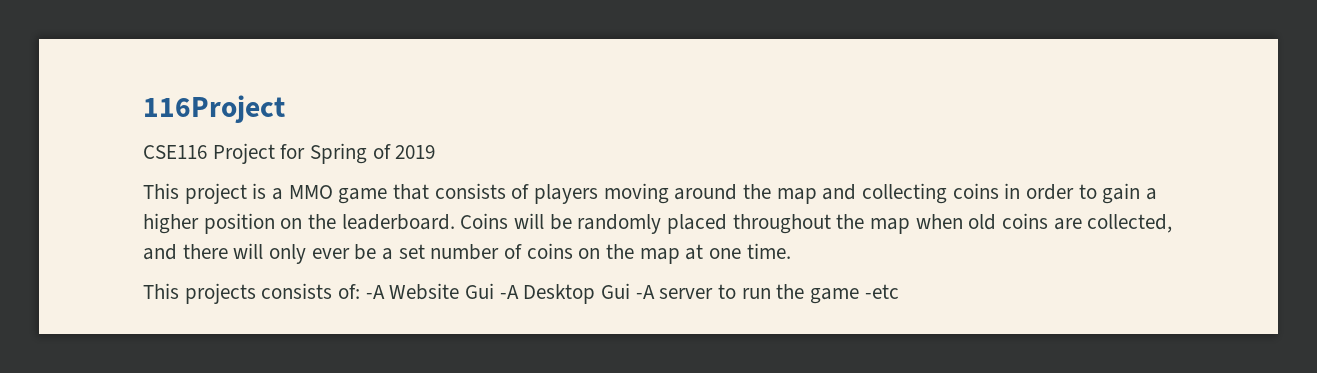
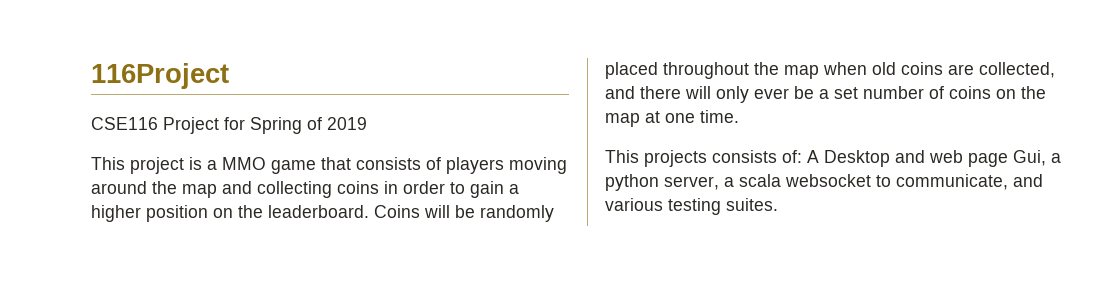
- This projects consists of: -A Website Gui -A Desktop Gui -A server to run the game -etc
+ This projects consists of: A Desktop and web page Gui, a python server, a scala websocket to communicate, and various testing suites.

